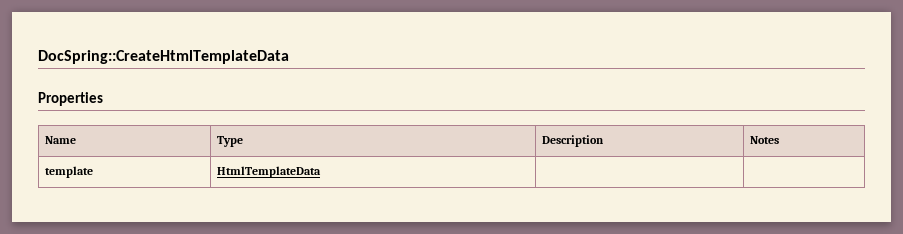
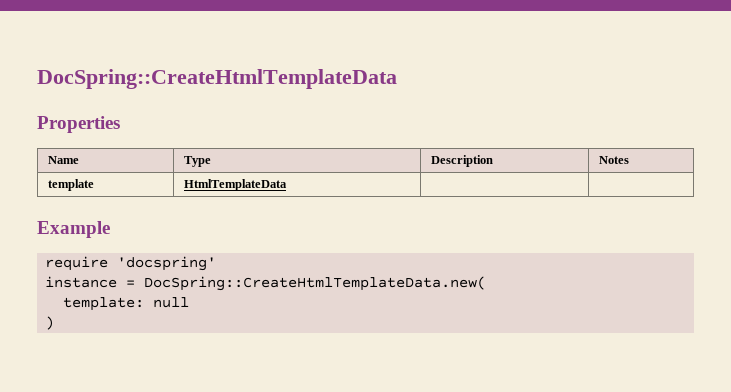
+ Example
+ require 'docspring'
+ instance = DocSpring::CreateHtmlTemplateData.new(
+ template: null
+ )

